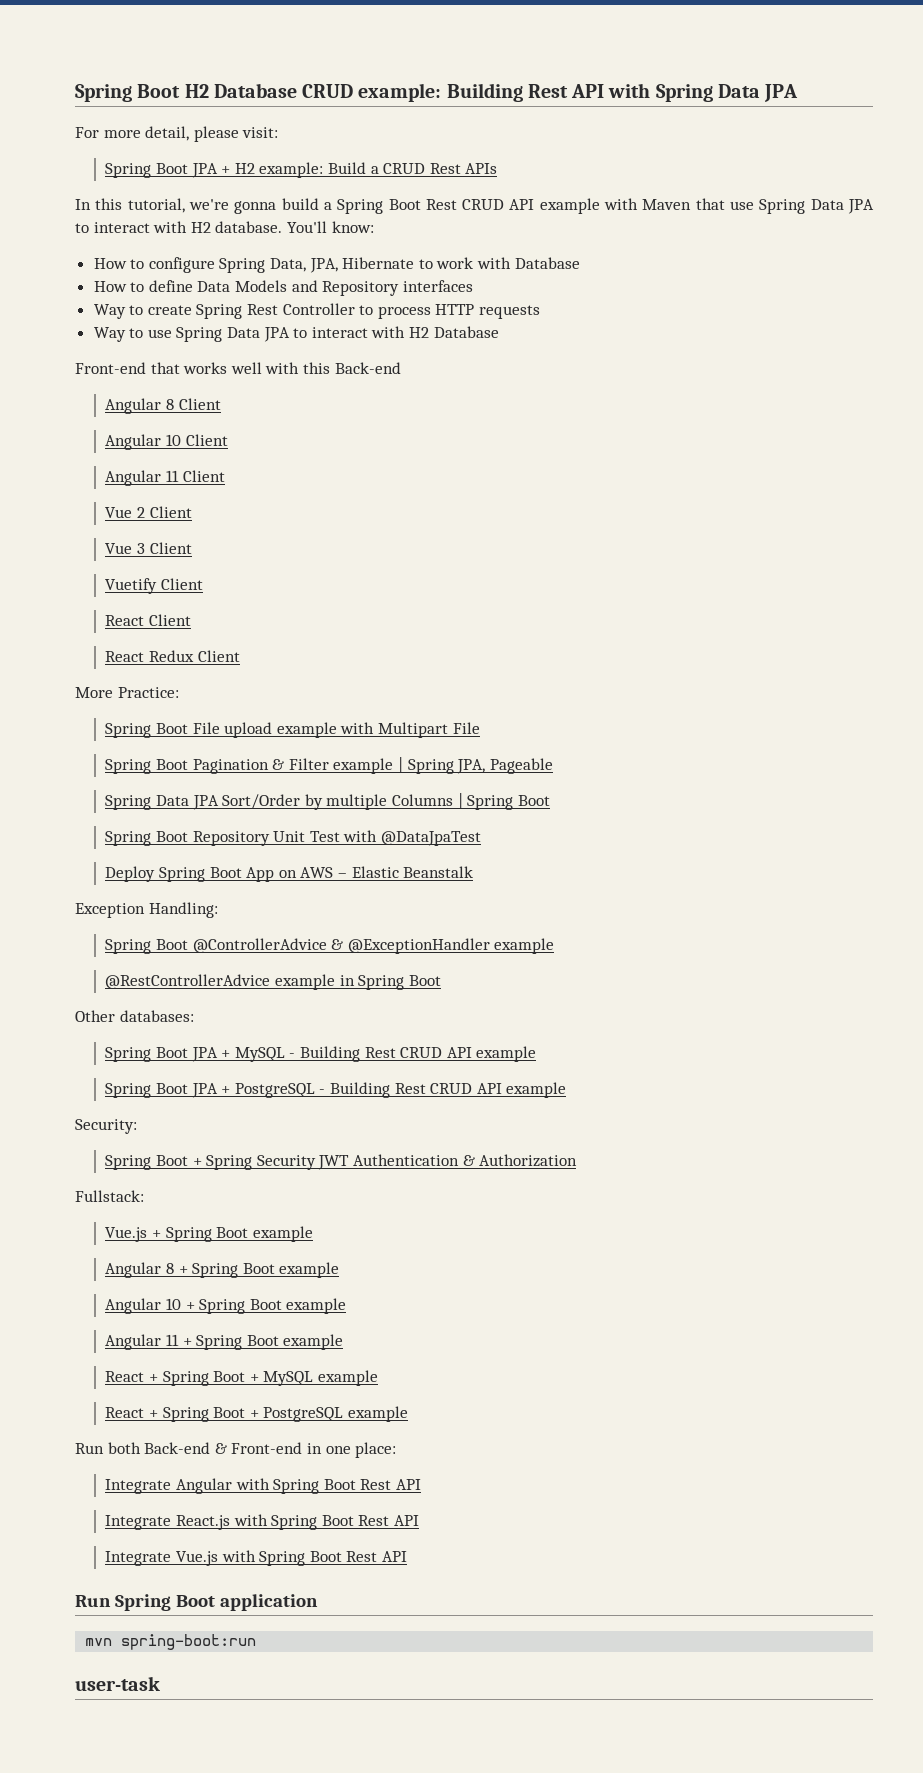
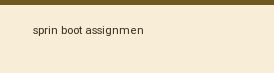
- Spring Boot H2 Database CRUD example: Building Rest API with Spring Data JPA
- For more detail, please visit:
- Spring Boot JPA + H2 example: Build a CRUD Rest APIs
- In this tutorial, we're gonna build a Spring Boot Rest CRUD API example with Maven that use Spring Data JPA to interact with H2 database. You'll know:
- How to configure Spring Data, JPA, Hibernate to work with Database
- How to define Data Models and Repository interfaces
- Way to create Spring Rest Controller to process HTTP requests
- Way to use Spring Data JPA to interact with H2 Database
- Front-end that works well with this Back-end
- Angular 8 Client
- Angular 10 Client
- Angular 11 Client
- Vue 2 Client
- Vue 3 Client
- Vuetify Client
- React Client
- React Redux Client
- More Practice:
- Spring Boot File upload example with Multipart File
- Spring Boot Pagination & Filter example | Spring JPA, Pageable
- Spring Data JPA Sort/Order by multiple Columns | Spring Boot
- Spring Boot Repository Unit Test with @DataJpaTest
- Deploy Spring Boot App on AWS – Elastic Beanstalk
- Exception Handling:
- Spring Boot @ControllerAdvice & @ExceptionHandler example
- @RestControllerAdvice example in Spring Boot
- Other databases:
- Spring Boot JPA + MySQL - Building Rest CRUD API example
- Spring Boot JPA + PostgreSQL - Building Rest CRUD API example
- Security:
- Spring Boot + Spring Security JWT Authentication & Authorization
- Fullstack:
- Vue.js + Spring Boot example
- Angular 8 + Spring Boot example
- Angular 10 + Spring Boot example
- Angular 11 + Spring Boot example
- React + Spring Boot + MySQL example
- React + Spring Boot + PostgreSQL example
- Run both Back-end & Front-end in one place:
- Integrate Angular with Spring Boot Rest API
- Integrate React.js with Spring Boot Rest API
- Integrate Vue.js with Spring Boot Rest API
- Run Spring Boot application
- mvn spring-boot:run
- user-task
+ sprin boot assignmen

